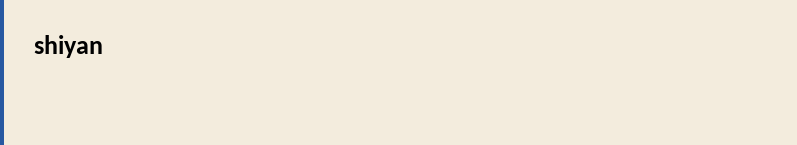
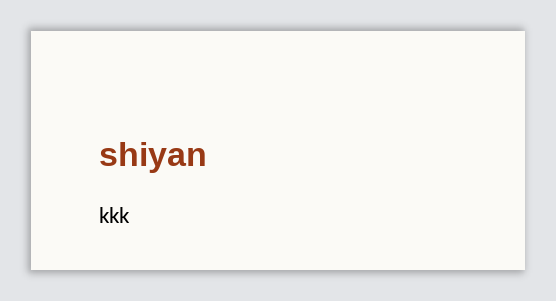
+ kkk

